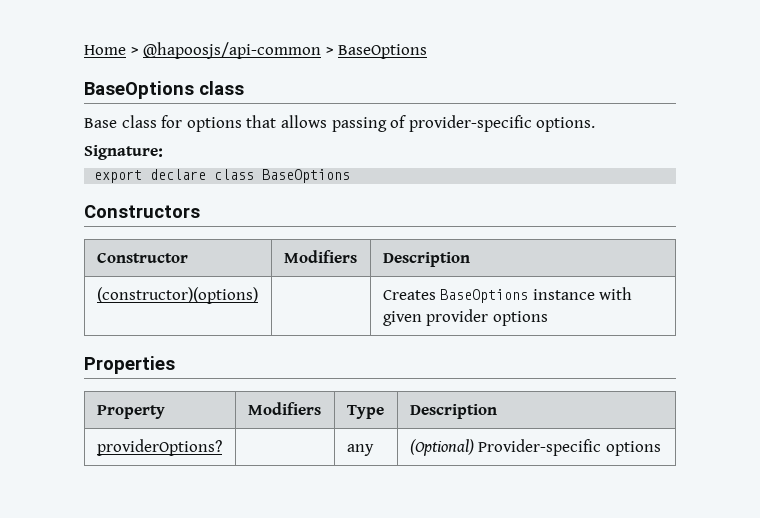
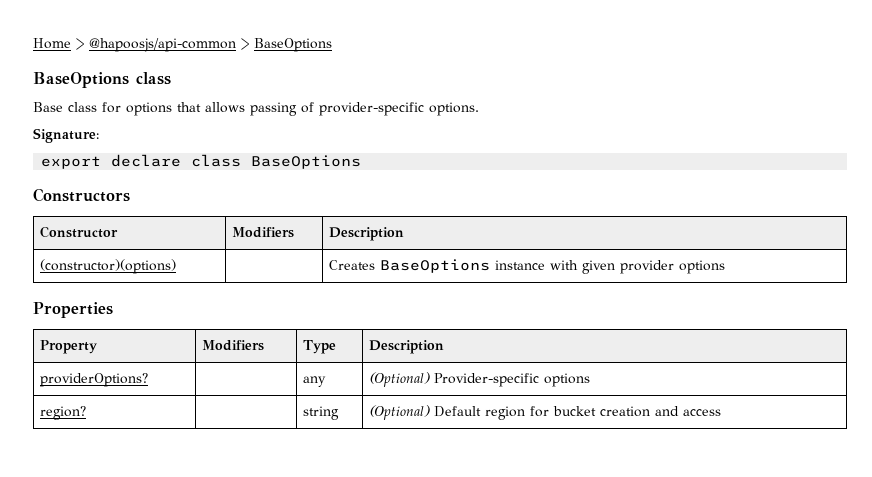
+ region? | | string | (Optional) Default region for bucket creation and access

